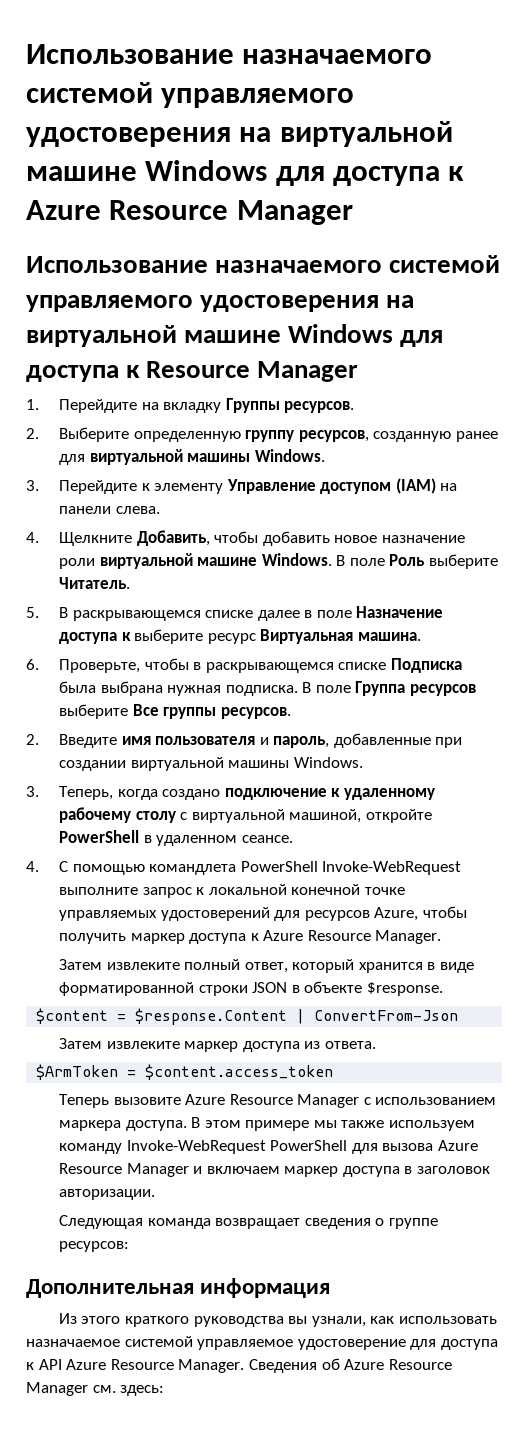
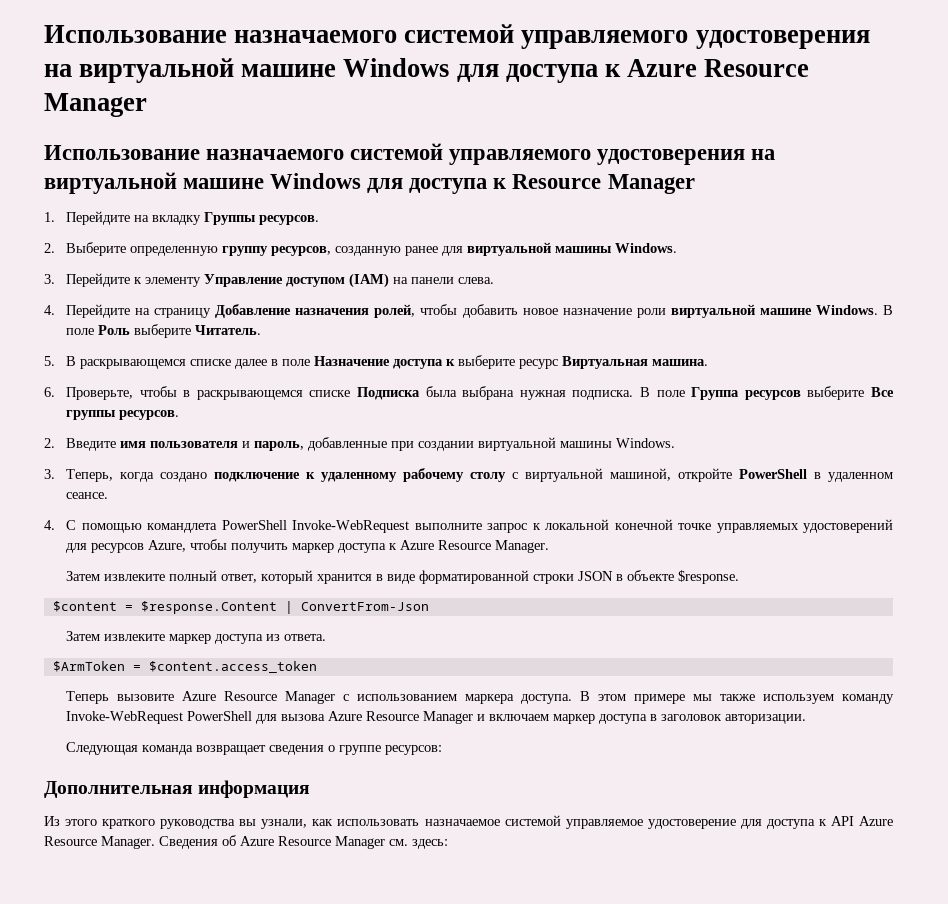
- 4. Щелкните Добавить, чтобы добавить новое назначение роли виртуальной машине Windows.
+ 4. Перейдите на страницу Добавление назначения ролей, чтобы добавить новое назначение роли виртуальной машине Windows.

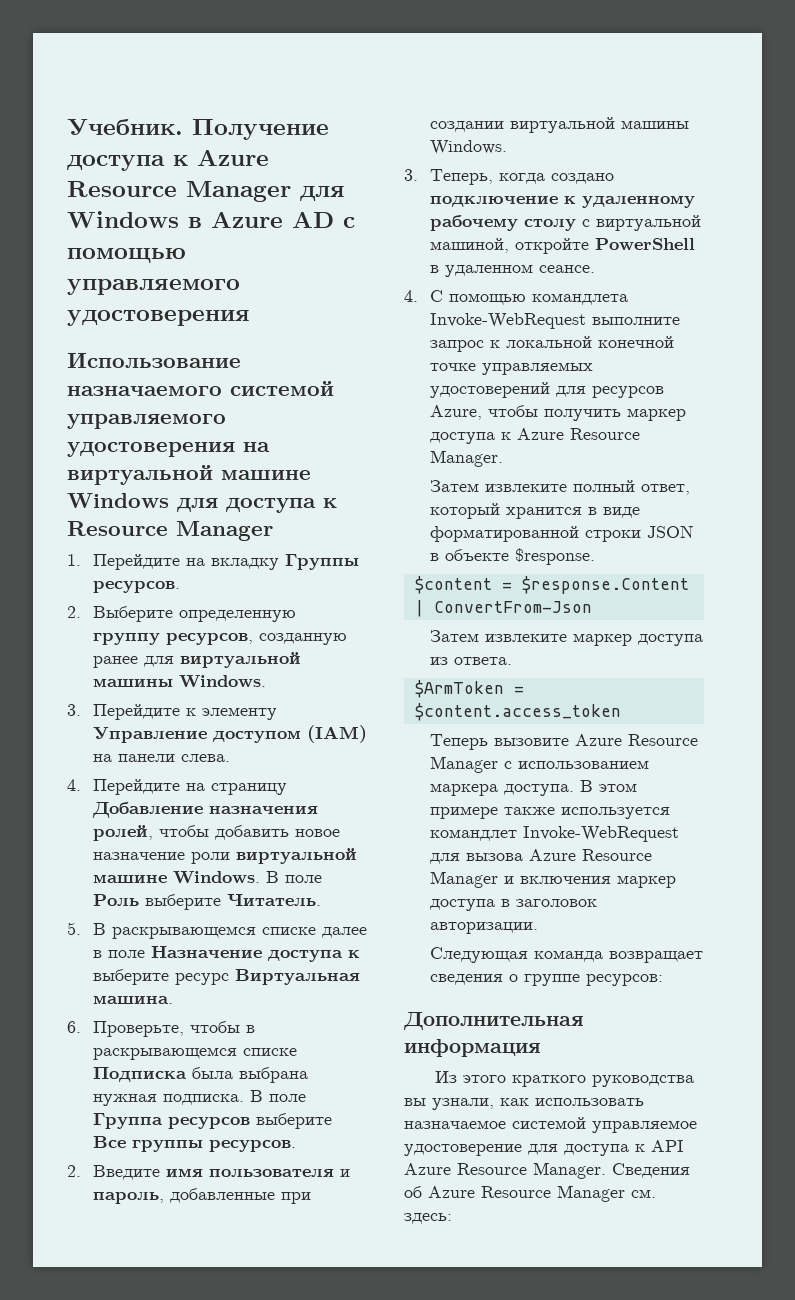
- Использование назначаемого системой управляемого удостоверения на виртуальной машине Windows для доступа к Azure Resource Manager
+ Учебник. Получение доступа к Azure Resource Manager для Windows в Azure AD с помощью управляемого удостоверения
- 4. С помощью командлета PowerShell Invoke-WebRequest выполните запрос к локальной конечной точке управляемых удостоверений для ресурсов Azure, чтобы получить маркер доступа к Azure Resource Manager.
+ 4. С помощью командлета Invoke-WebRequest выполните запрос к локальной конечной точке управляемых удостоверений для ресурсов Azure, чтобы получить маркер доступа к Azure Resource Manager.
- В этом примере мы также используем команду Invoke-WebRequest PowerShell для вызова Azure Resource Manager и включаем маркер доступа в заголовок авторизации.
+ В этом примере также используется командлет Invoke-WebRequest для вызова Azure Resource Manager и включения маркер доступа в заголовок авторизации.

